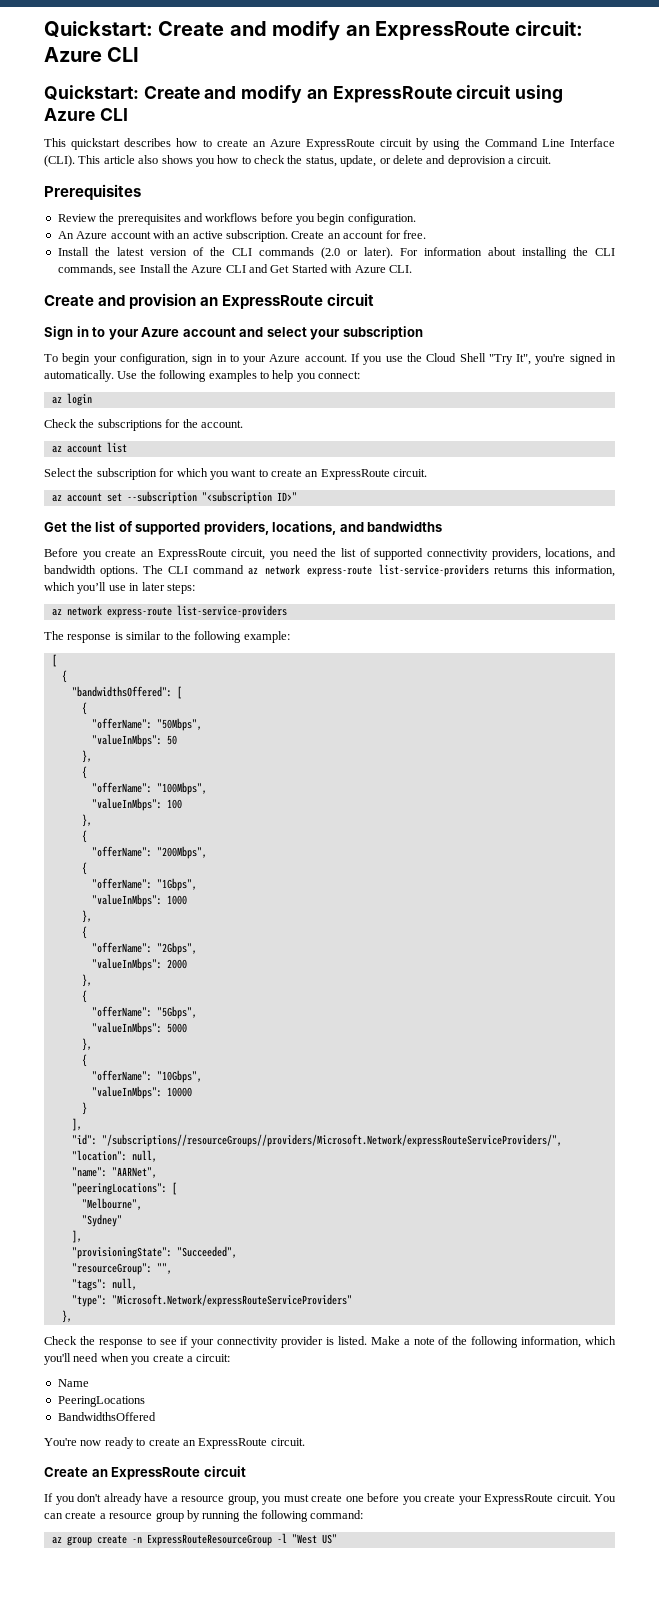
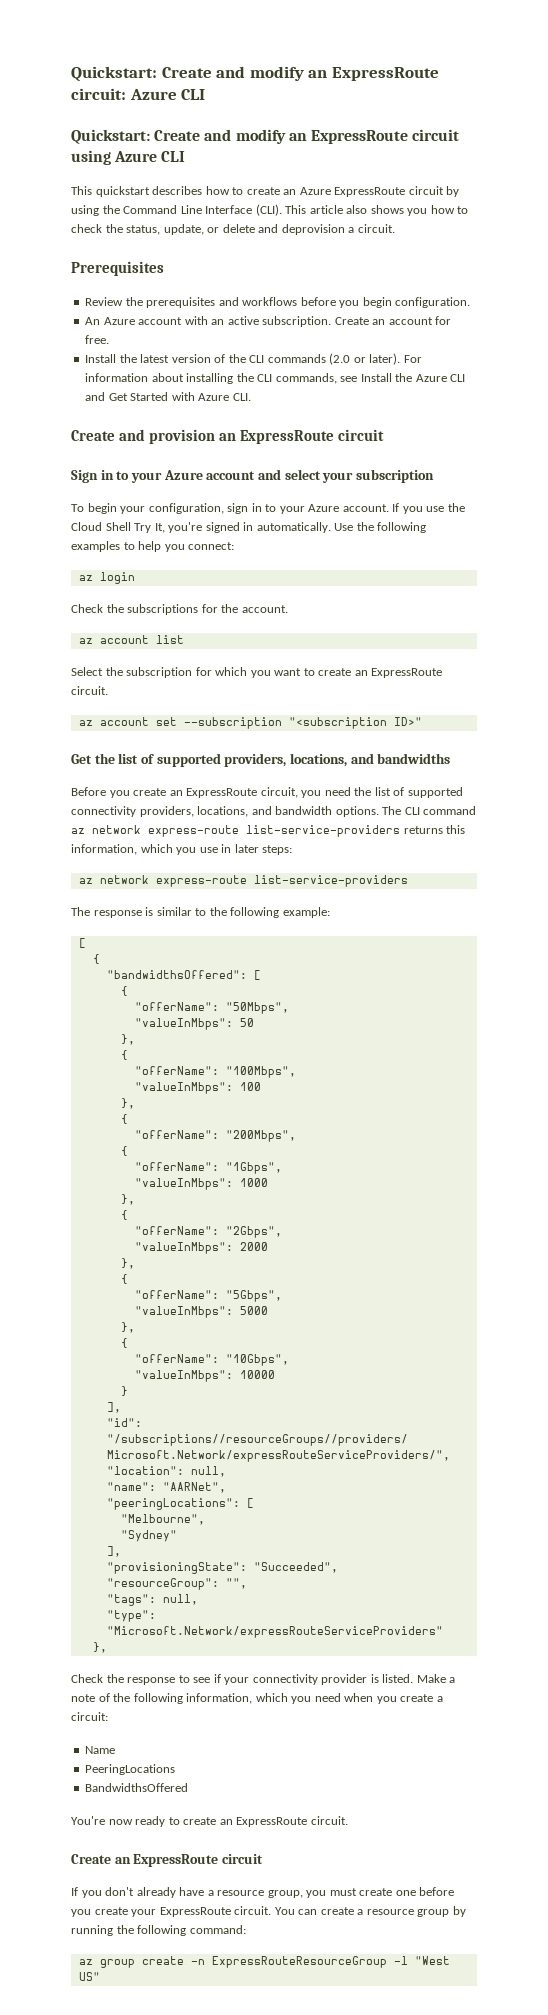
- If you use the Cloud Shell "Try It", you're signed in automatically.
+ If you use the Cloud Shell Try It, you're signed in automatically.
- The CLI command az network express-route list-service-providers returns this information, which you’ll use in later steps:
+ The CLI command az network express-route list-service-providers returns this information, which you use in later steps:
- Make a note of the following information, which you'll need when you create a circuit:
+ Make a note of the following information, which you need when you create a circuit:

